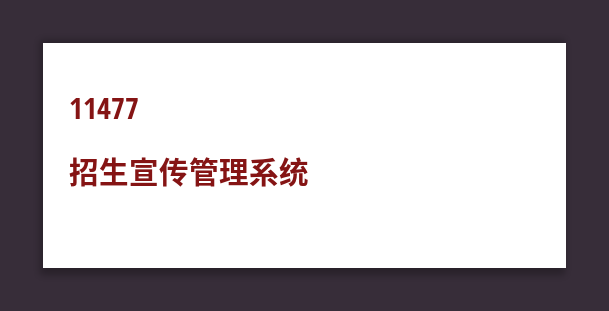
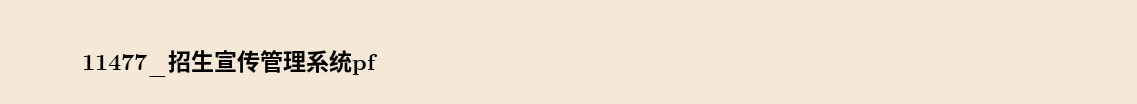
- 11477
- 招生宣传管理系统
+ 11477_招生宣传管理系统pf

